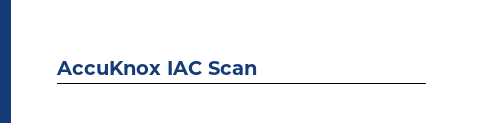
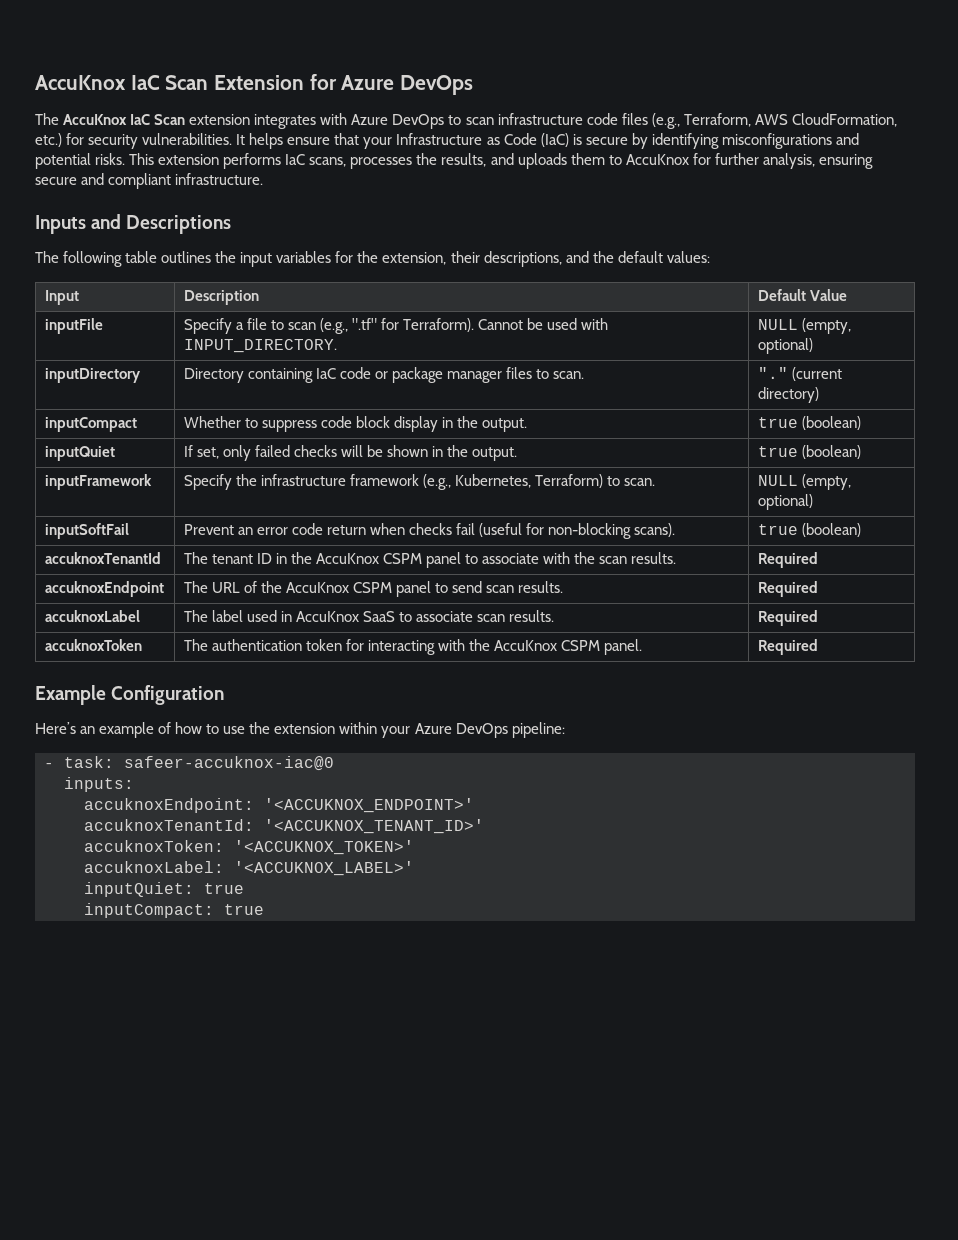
- AccuKnox IAC Scan
+ AccuKnox IaC Scan Extension for Azure DevOps
+ The AccuKnox IaC Scan extension integrates with Azure DevOps to scan infrastructure code files (e.g., Terraform, AWS CloudFormation, etc.) for security vulnerabilities. It helps ensure that your Infrastructure as Code (IaC) is secure by identifying misconfigurations and potential risks. This extension performs IaC scans, processes the results, and uploads them to AccuKnox for further analysis, ensuring secure and compliant infrastructure.
+ Inputs and Descriptions
+ The following table outlines the input variables for the extension, their descriptions, and the default values:
+ Input | Description | Default Value
+ inputFile | Specify a file to scan (e.g., ".tf" for Terraform). Cannot be used with INPUT_DIRECTORY. | NULL (empty, optional)
+ inputDirectory | Directory containing IaC code or package manager files to scan. | "." (current directory)
+ inputCompact | Whether to suppress code block display in the output. | true (boolean)
+ inputQuiet | If set, only failed checks will be shown in the output. | true (boolean)
+ inputFramework | Specify the infrastructure framework (e.g., Kubernetes, Terraform) to scan. | NULL (empty, optional)
+ inputSoftFail | Prevent an error code return when checks fail (useful for non-blocking scans). | true (boolean)
+ accuknoxTenantId | The tenant ID in the AccuKnox CSPM panel to associate with the scan results. | Required
+ accuknoxEndpoint | The URL of the AccuKnox CSPM panel to send scan results. | Required
+ accuknoxLabel | The label used in AccuKnox SaaS to associate scan results. | Required
+ accuknoxToken | The authentication token for interacting with the AccuKnox CSPM panel. | Required
+ Example Configuration
+ Here’s an example of how to use the extension within your Azure DevOps pipeline:
+ - task: safeer-accuknox-iac@0
+ inputs:
+ accuknoxEndpoint: '<ACCUKNOX_ENDPOINT>'
+ accuknoxTenantId: '<ACCUKNOX_TENANT_ID>'
+ accuknoxToken: '<ACCUKNOX_TOKEN>'
+ accuknoxLabel: '<ACCUKNOX_LABEL>'
+ inputQuiet: true
+ inputCompact: true

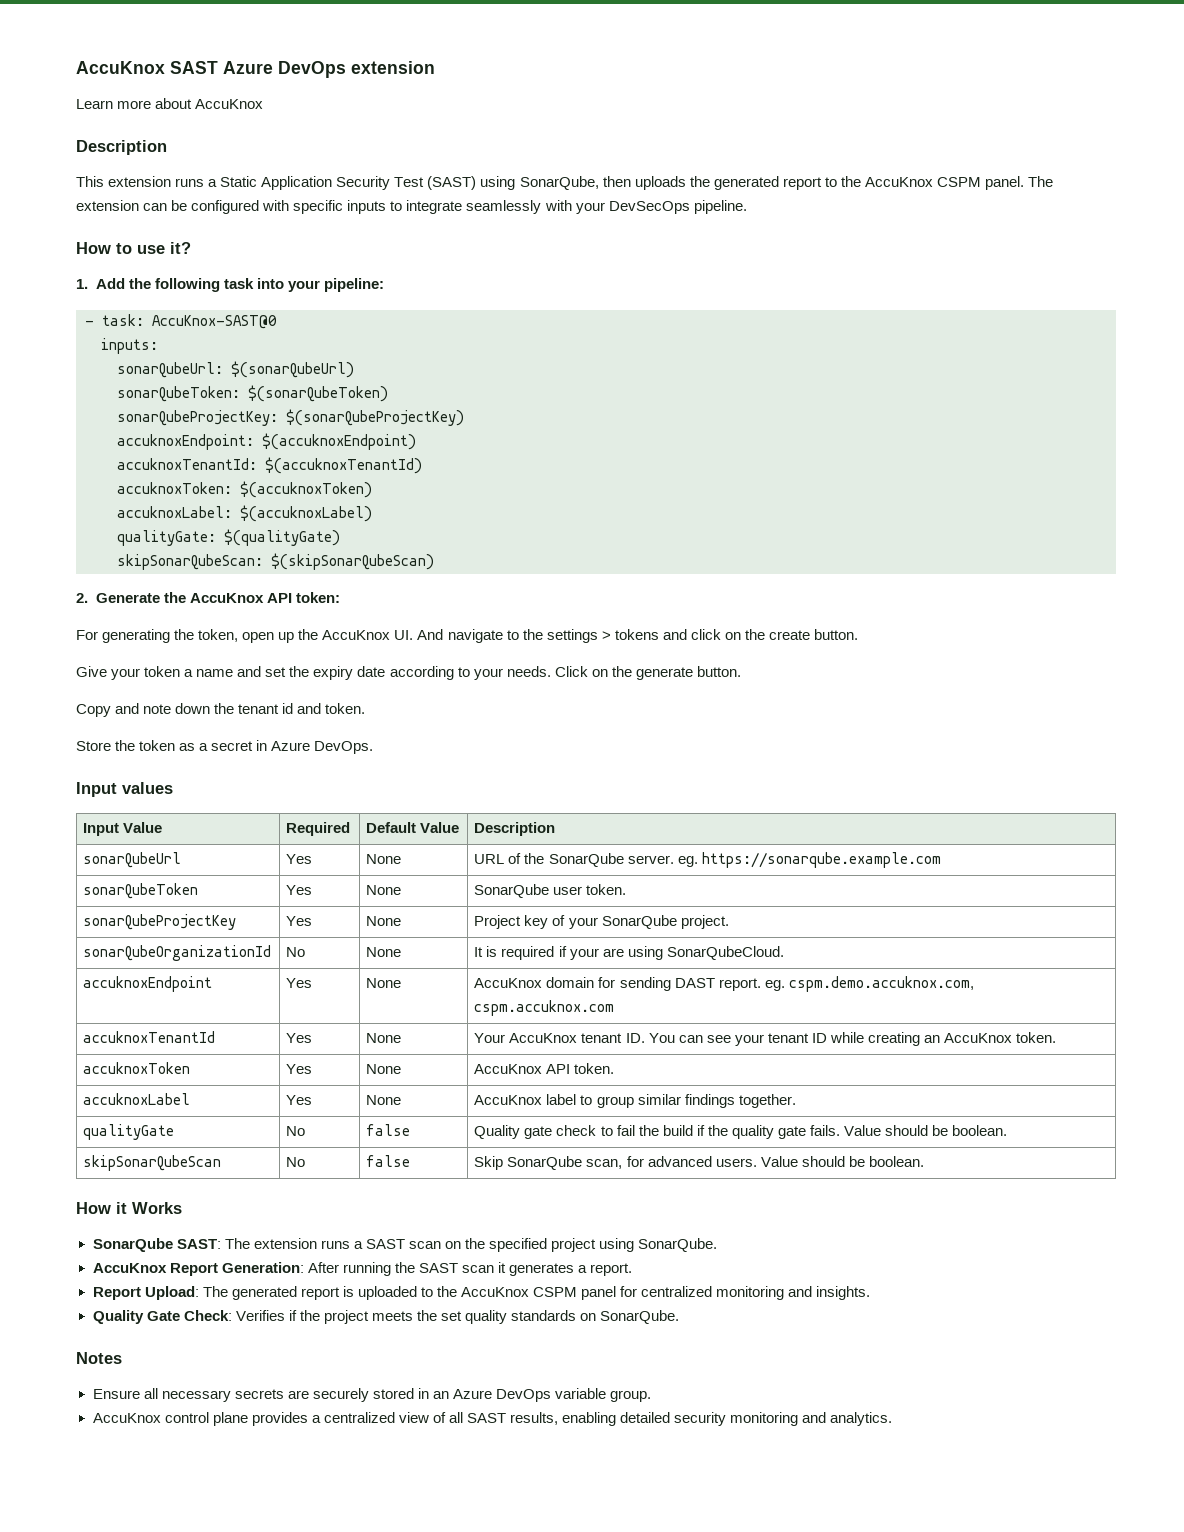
- AccuKnox IaC Scan Extension for Azure DevOps
- The AccuKnox IaC Scan extension integrates with Azure DevOps to scan infrastructure code files (e.g., Terraform, AWS CloudFormation, etc.) for security vulnerabilities. It helps ensure that your Infrastructure as Code (IaC) is secure by identifying misconfigurations and potential risks. This extension performs IaC scans, processes the results, and uploads them to AccuKnox for further analysis, ensuring secure and compliant infrastructure.
- Inputs and Descriptions
- The following table outlines the input variables for the extension, their descriptions, and the default values:
- Input | Description | Default Value
- inputFile | Specify a file to scan (e.g., ".tf" for Terraform). Cannot be used with INPUT_DIRECTORY. | NULL (empty, optional)
- inputDirectory | Directory containing IaC code or package manager files to scan. | "." (current directory)
- inputCompact | Whether to suppress code block display in the output. | true (boolean)
- inputQuiet | If set, only failed checks will be shown in the output. | true (boolean)
- inputFramework | Specify the infrastructure framework (e.g., Kubernetes, Terraform) to scan. | NULL (empty, optional)
- inputSoftFail | Prevent an error code return when checks fail (useful for non-blocking scans). | true (boolean)
- accuknoxTenantId | The tenant ID in the AccuKnox CSPM panel to associate with the scan results. | Required
- accuknoxEndpoint | The URL of the AccuKnox CSPM panel to send scan results. | Required
- accuknoxLabel | The label used in AccuKnox SaaS to associate scan results. | Required
- accuknoxToken | The authentication token for interacting with the AccuKnox CSPM panel. | Required
- Example Configuration
- Here’s an example of how to use the extension within your Azure DevOps pipeline:
- - task: safeer-accuknox-iac@0
+ AccuKnox SAST Azure DevOps extension
+ Learn more about AccuKnox
+ Description
+ This extension runs a Static Application Security Test (SAST) using SonarQube, then uploads the generated report to the AccuKnox CSPM panel. The extension can be configured with specific inputs to integrate seamlessly with your DevSecOps pipeline.
+ How to use it?
+ 1. Add the following task into your pipeline:
+ - task: AccuKnox-SAST@0
  inputs:
- accuknoxEndpoint: '<ACCUKNOX_ENDPOINT>'
- accuknoxTenantId: '<ACCUKNOX_TENANT_ID>'
- accuknoxToken: '<ACCUKNOX_TOKEN>'
- accuknoxLabel: '<ACCUKNOX_LABEL>'
- inputQuiet: true
- inputCompact: true
+ sonarQubeUrl: $(sonarQubeUrl)
+ sonarQubeToken: $(sonarQubeToken)
+ sonarQubeProjectKey: $(sonarQubeProjectKey)
+ accuknoxEndpoint: $(accuknoxEndpoint)
+ accuknoxTenantId: $(accuknoxTenantId)
+ accuknoxToken: $(accuknoxToken)
+ accuknoxLabel: $(accuknoxLabel)
+ qualityGate: $(qualityGate)
+ skipSonarQubeScan: $(skipSonarQubeScan)
+ 2. Generate the AccuKnox API token:
+ For generating the token, open up the AccuKnox UI. And navigate to the settings > tokens and click on the create button.
+ Give your token a name and set the expiry date according to your needs. Click on the generate button.
+ Copy and note down the tenant id and token.
+ Store the token as a secret in Azure DevOps.
+ Input values
+ Input Value | Required | Default Value | Description
+ sonarQubeUrl | Yes | None | URL of the SonarQube server. eg. https://sonarqube.example.com
+ sonarQubeToken | Yes | None | SonarQube user token.
+ sonarQubeProjectKey | Yes | None | Project key of your SonarQube project.
+ sonarQubeOrganizationId | No | None | It is required if your are using SonarQubeCloud.
+ accuknoxEndpoint | Yes | None | AccuKnox domain for sending DAST report. eg. cspm.demo.accuknox.com, cspm.accuknox.com
+ accuknoxTenantId | Yes | None | Your AccuKnox tenant ID. You can see your tenant ID while creating an AccuKnox token.
+ accuknoxToken | Yes | None | AccuKnox API token.
+ accuknoxLabel | Yes | None | AccuKnox label to group similar findings together.
+ qualityGate | No | false | Quality gate check to fail the build if the quality gate fails. Value should be boolean.
+ skipSonarQubeScan | No | false | Skip SonarQube scan, for advanced users. Value should be boolean.
+ How it Works
+ SonarQube SAST: The extension runs a SAST scan on the specified project using SonarQube.
+ AccuKnox Report Generation: After running the SAST scan it generates a report.
+ Report Upload: The generated report is uploaded to the AccuKnox CSPM panel for centralized monitoring and insights.
+ Quality Gate Check: Verifies if the project meets the set quality standards on SonarQube.
+ Notes
+ Ensure all necessary secrets are securely stored in an Azure DevOps variable group.
+ AccuKnox control plane provides a centralized view of all SAST results, enabling detailed security monitoring and analytics.

